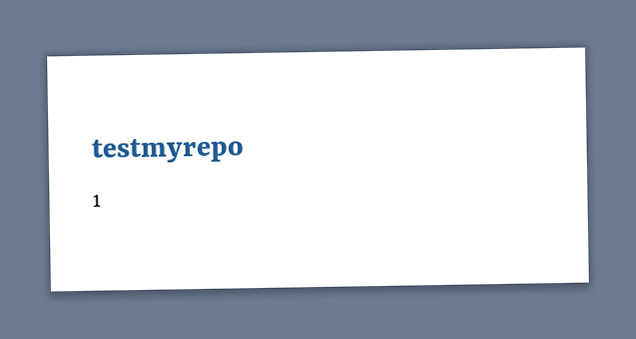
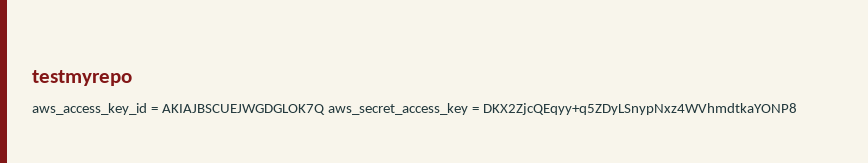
- 1
+ aws_access_key_id = AKIAJBSCUEJWGDGLOK7Q aws_secret_access_key = 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

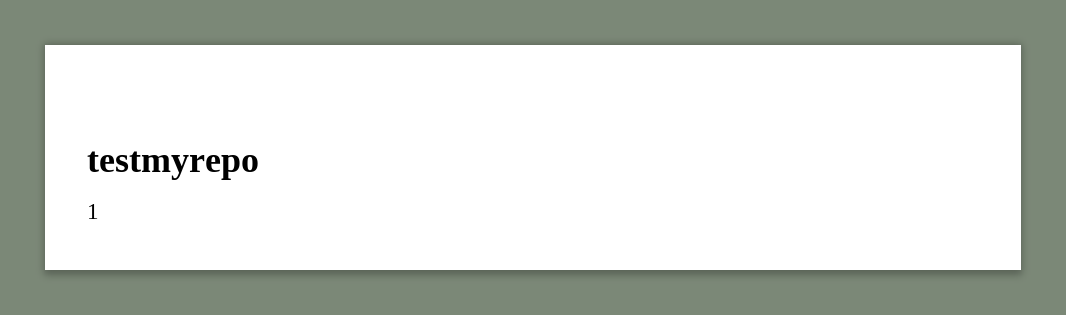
- aws_access_key_id = AKIAJBSCUEJWGDGLOK7Q aws_secret_access_key = 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
+ 1

